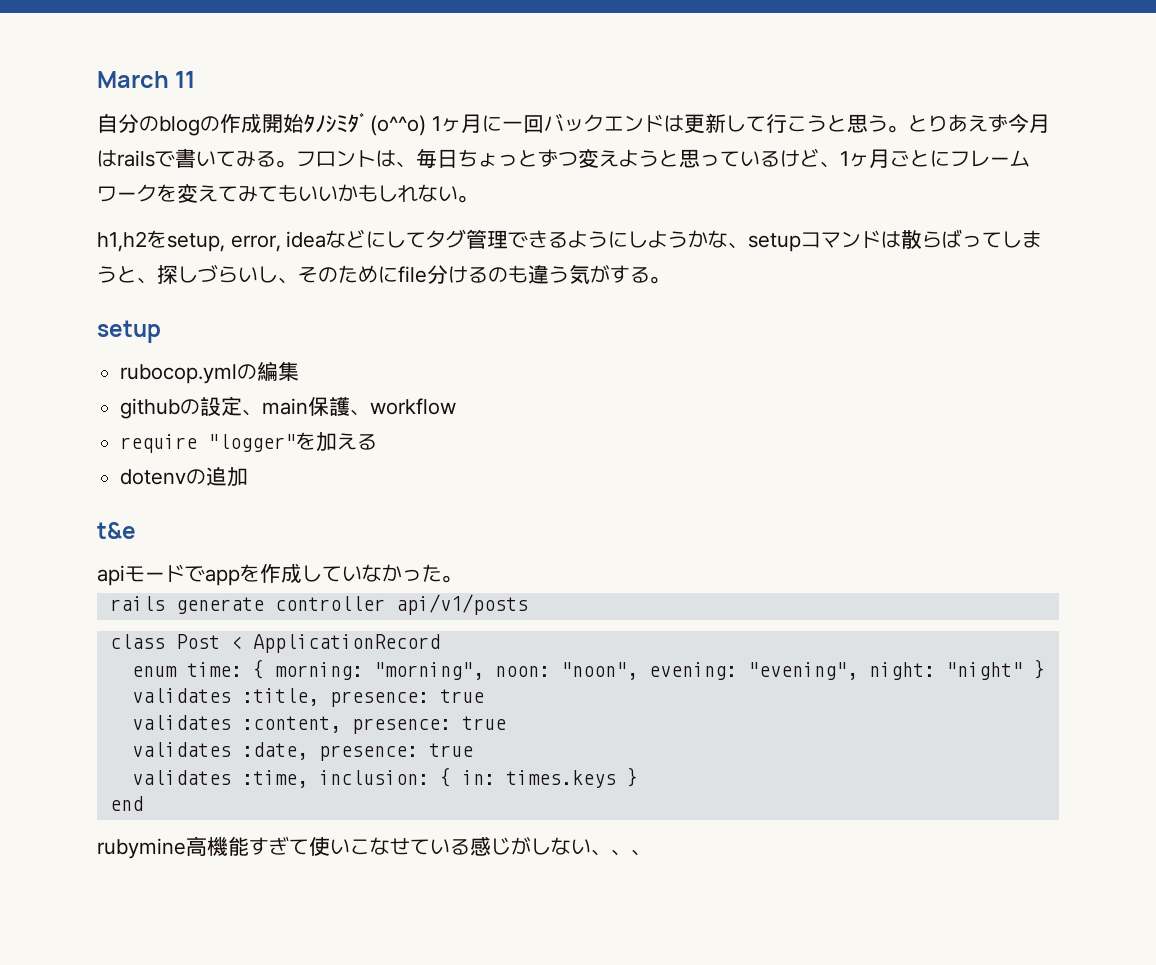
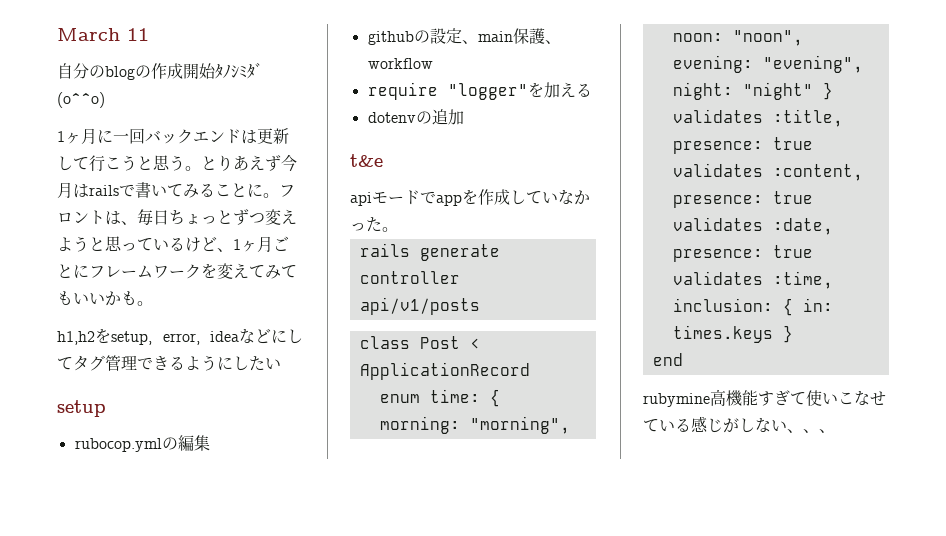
- 自分のblogの作成開始ﾀﾉｼﾐﾀﾞ(o^^o) 1ヶ月に一回バックエンドは更新して行こうと思う。
+ 自分のblogの作成開始ﾀﾉｼﾐﾀﾞ(o^^o)
+ 1ヶ月に一回バックエンドは更新して行こうと思う。
- とりあえず今月はrailsで書いてみる。
+ とりあえず今月はrailsで書いてみることに。
- フロントは、毎日ちょっとずつ変えようと思っているけど、1ヶ月ごとにフレームワークを変えてみてもいいかもしれない。
+ フロントは、毎日ちょっとずつ変えようと思っているけど、1ヶ月ごとにフレームワークを変えてみてもいいかも。
- h1,h2をsetup, error, ideaなどにしてタグ管理できるようにしようかな、setupコマンドは散らばってしまうと、探しづらいし、そのためにfile分けるのも違う気がする。
+ h1,h2をsetup, error, ideaなどにしてタグ管理できるようにしたい

